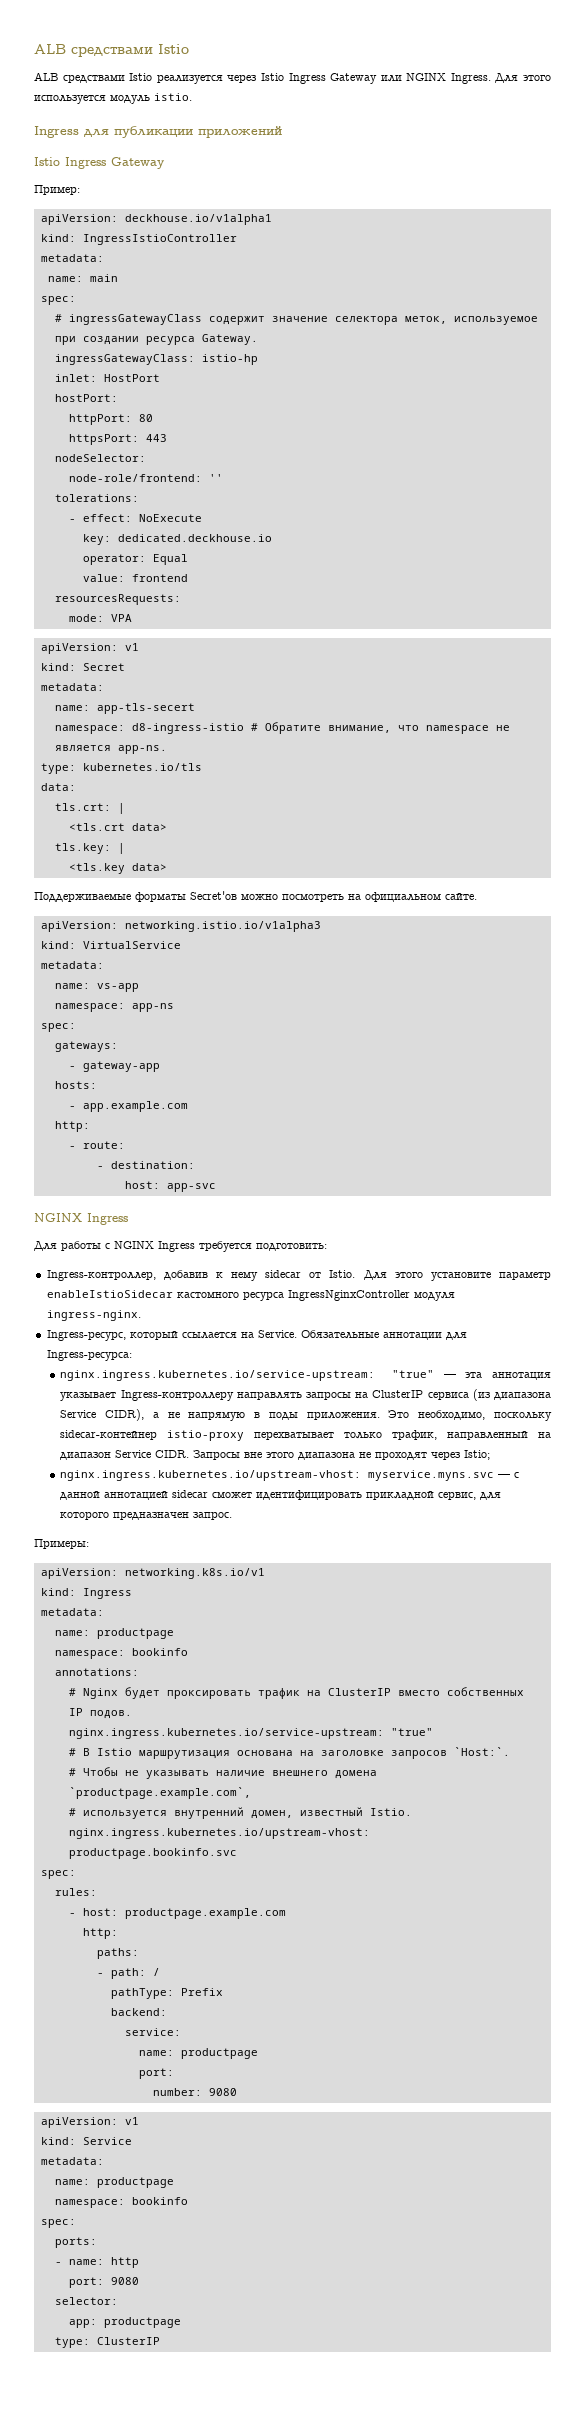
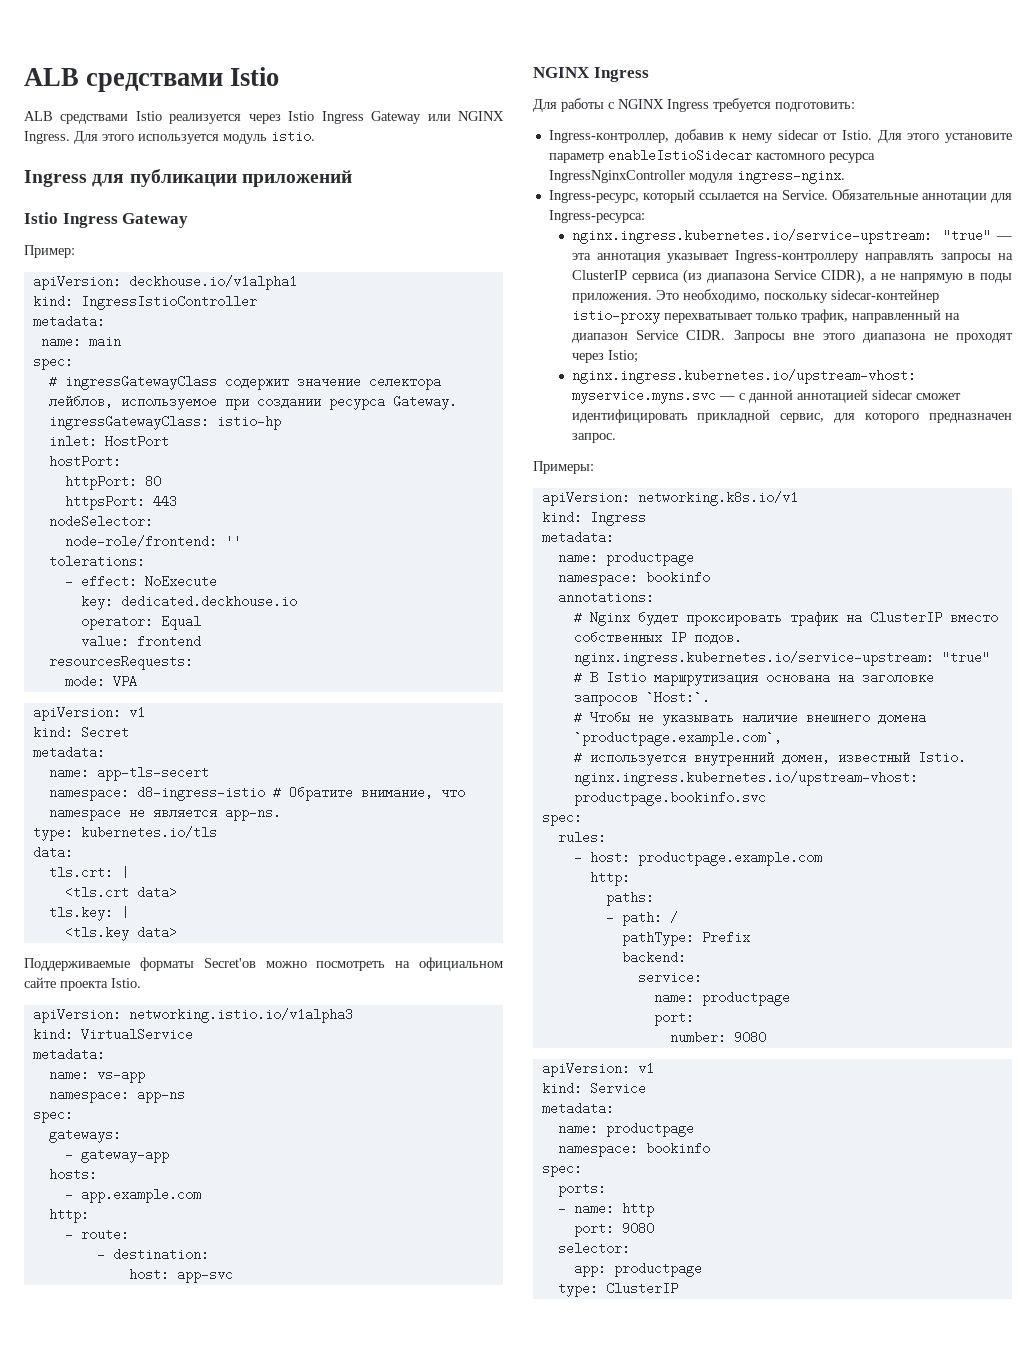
- # ingressGatewayClass содержит значение селектора меток, используемое при создании ресурса Gateway.
+ # ingressGatewayClass содержит значение селектора лейблов, используемое при создании ресурса Gateway.
- Поддерживаемые форматы Secret'ов можно посмотреть на официальном сайте.
+ Поддерживаемые форматы Secret'ов можно посмотреть на официальном сайте проекта Istio.

